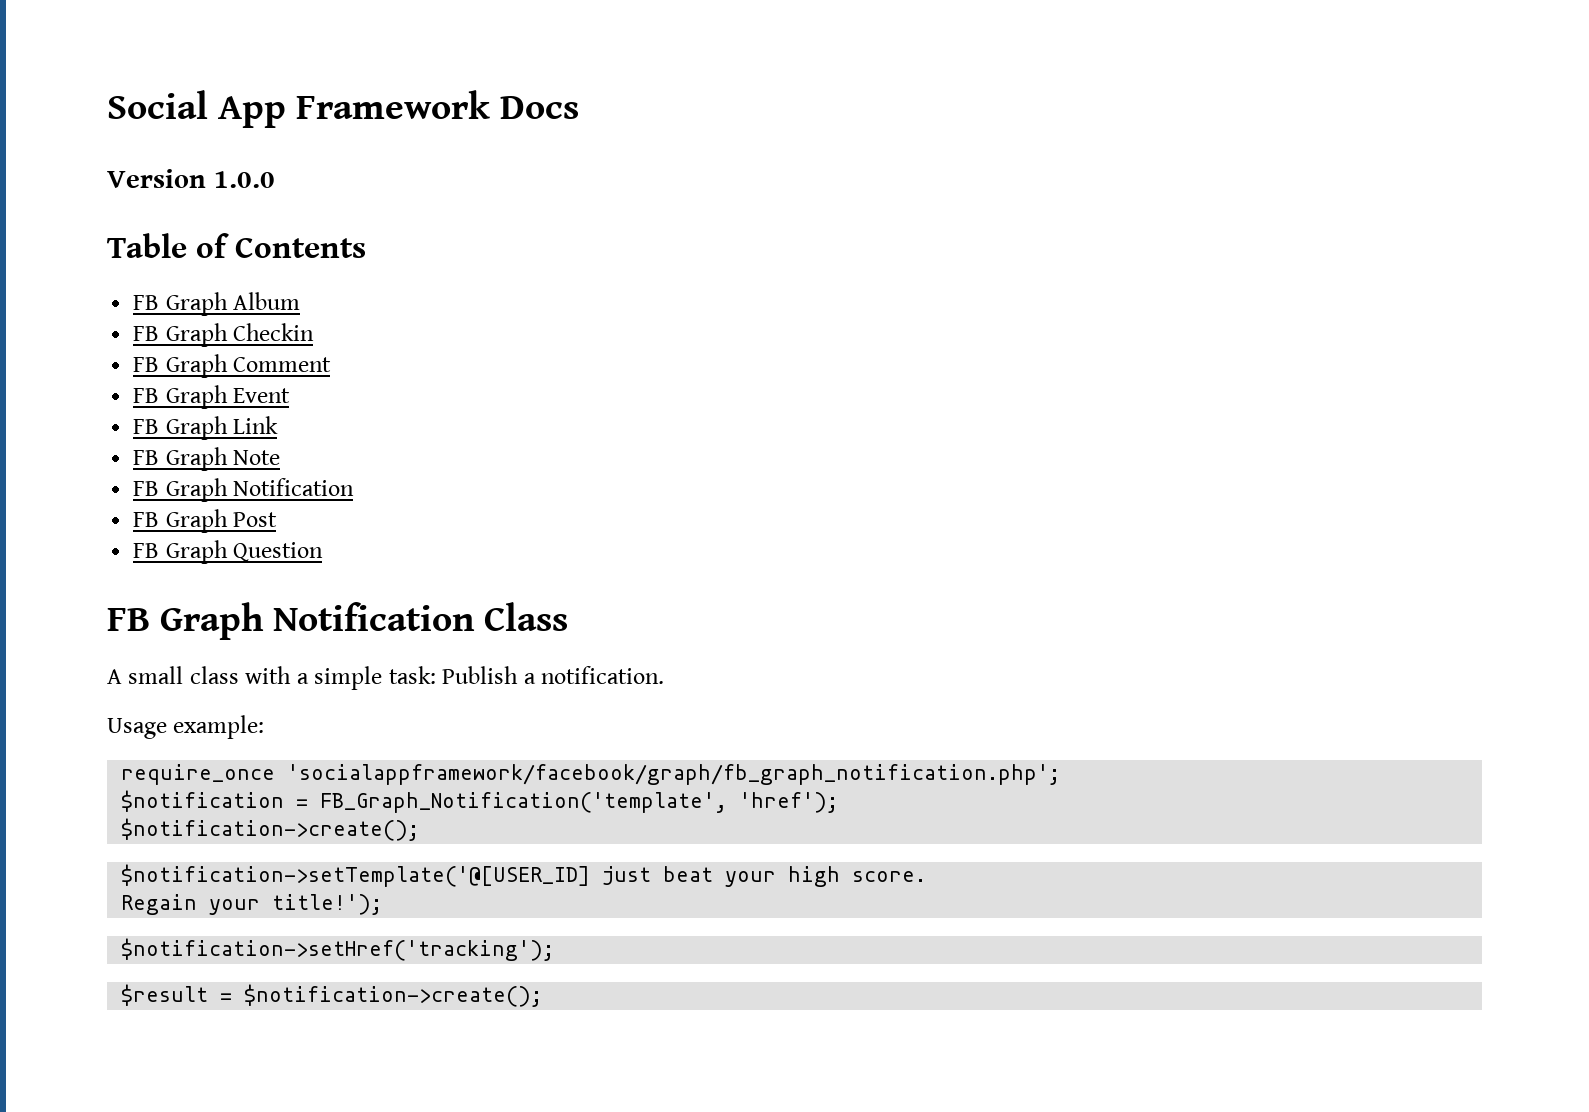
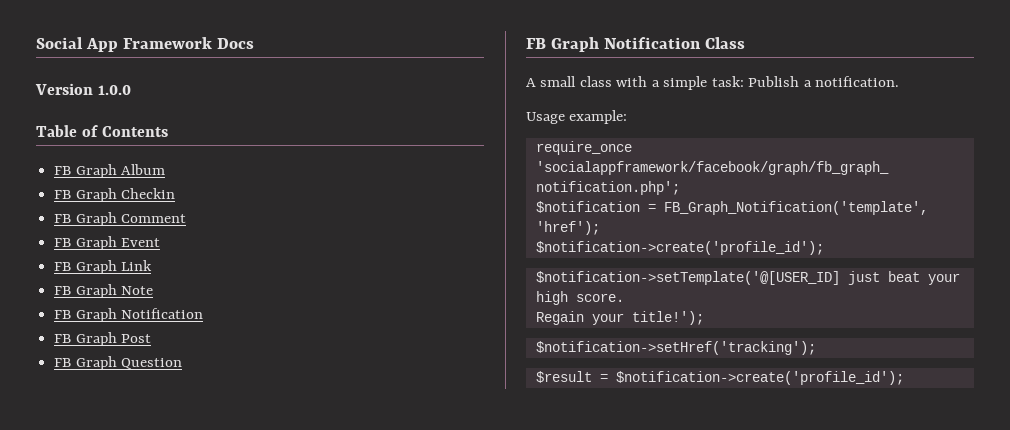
  $notification = FB_Graph_Notification('template', 'href');
- $notification->create();
+ $notification->create('profile_id');
- $result = $notification->create();
+ $result = $notification->create('profile_id');

